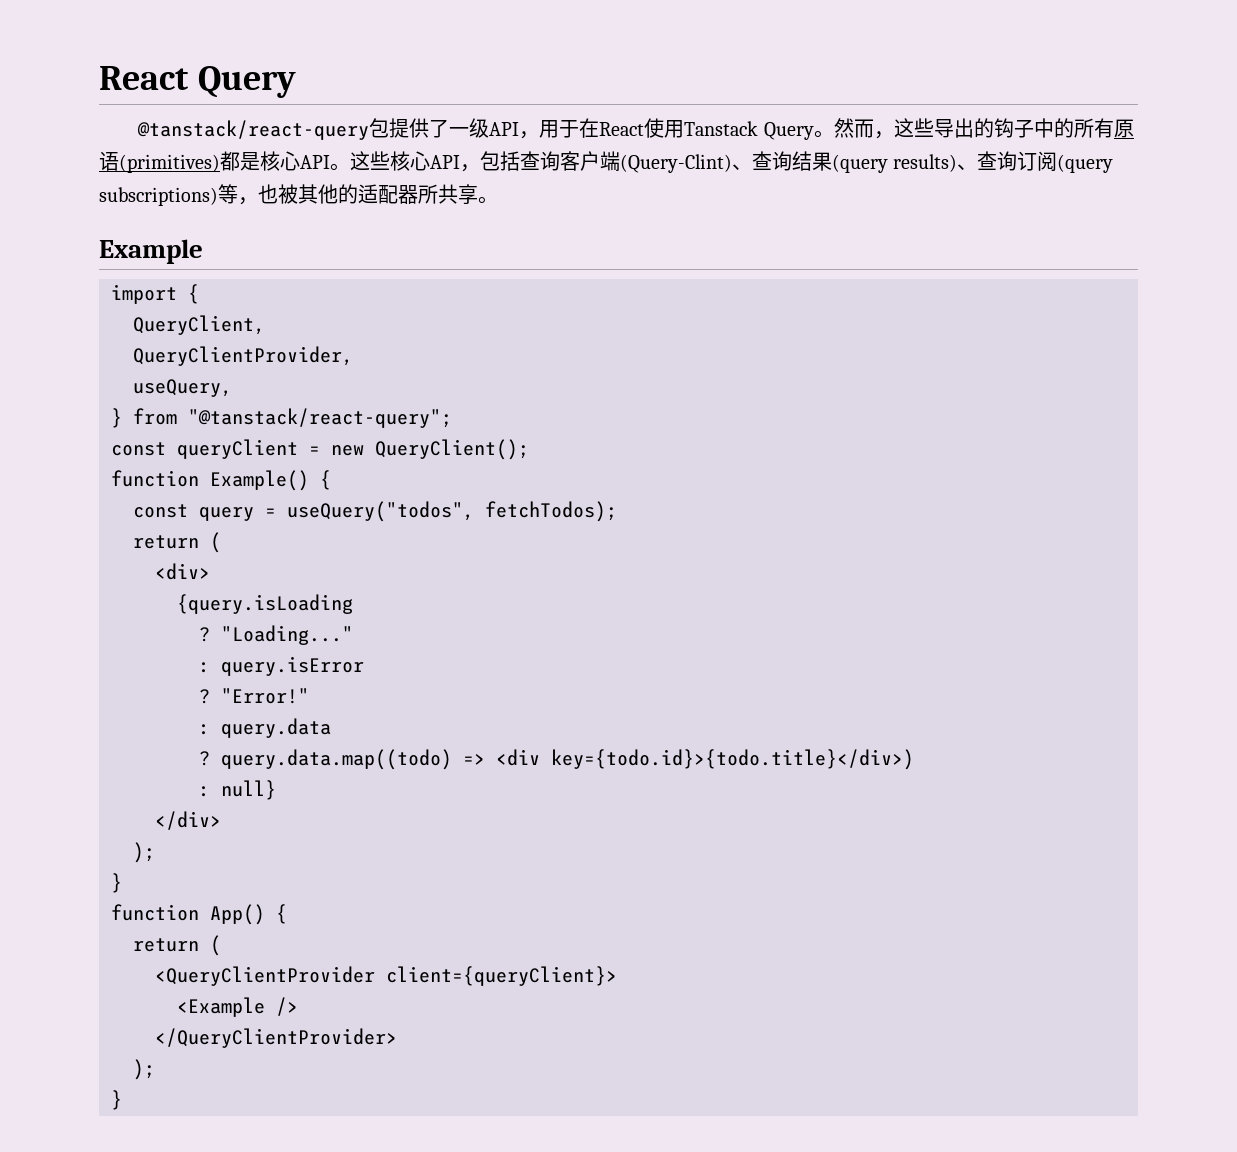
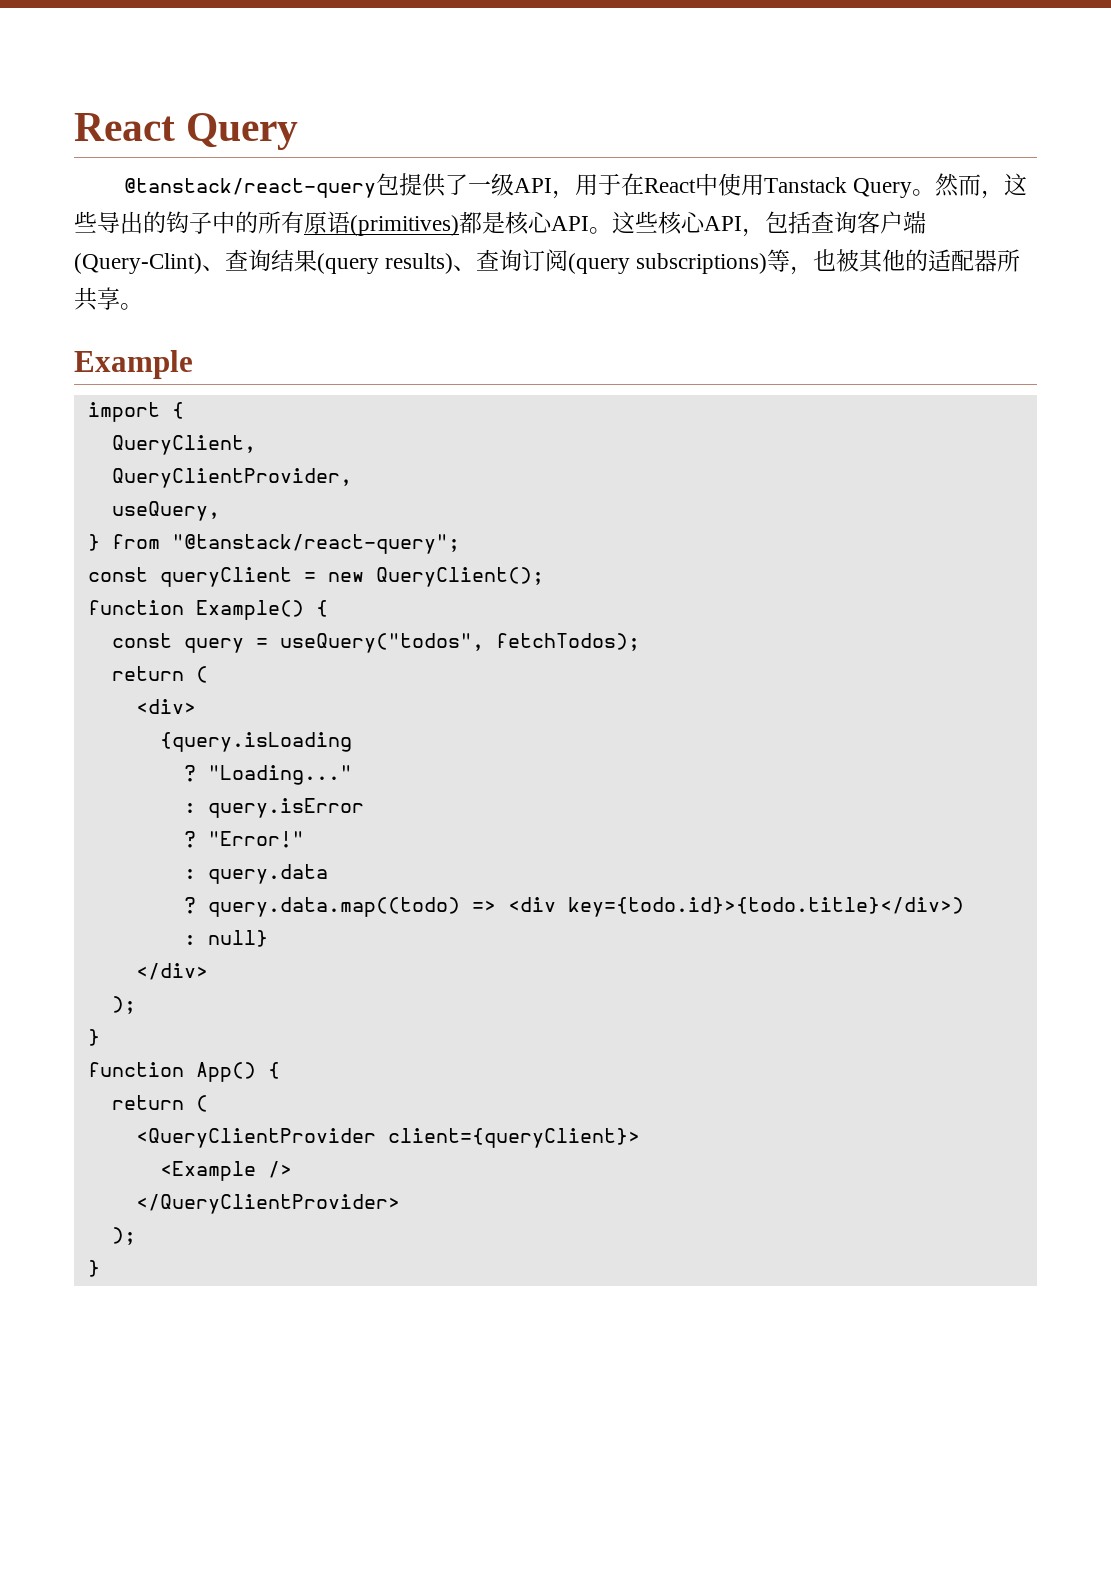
- @tanstack/react-query包提供了一级API，用于在React使用Tanstack Query。
+ @tanstack/react-query包提供了一级API，用于在React中使用Tanstack Query。

